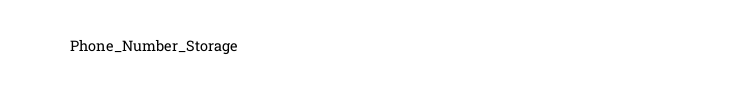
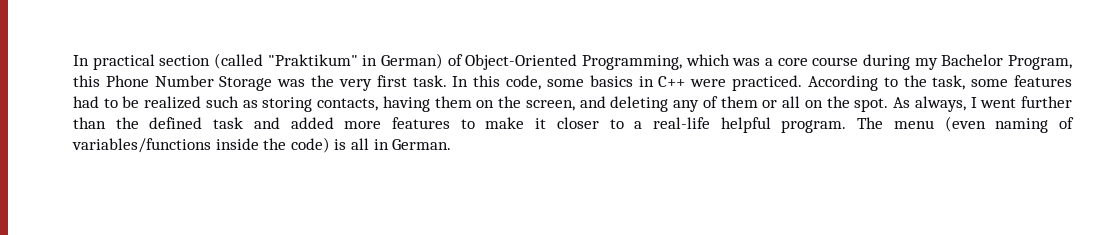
- Phone_Number_Storage
+ In practical section (called "Praktikum" in German) of Object-Oriented Programming, which was a core course during my Bachelor Program, this Phone Number Storage was the very first task. In this code, some basics in C++ were practiced. According to the task, some features had to be realized such as storing contacts, having them on the screen, and deleting any of them or all on the spot. As always, I went further than the defined task and added more features to make it closer to a real-life helpful program. The menu (even naming of variables/functions inside the code) is all in German.

